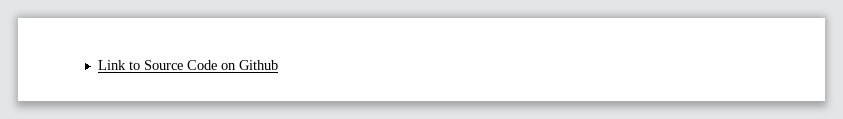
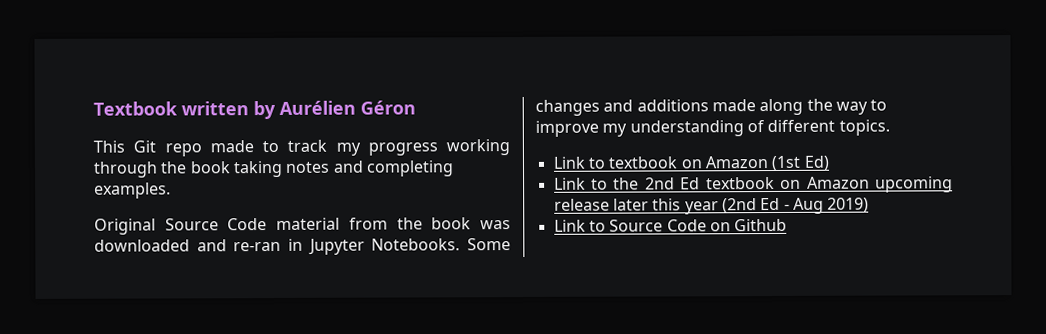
+ Textbook written by Aurélien Géron
+ This Git repo made to track my progress working through the book taking notes and completing examples.
+ Original Source Code material from the book was downloaded and re-ran in Jupyter Notebooks. Some changes and additions made along the way to improve my understanding of different topics.
+ Link to textbook on Amazon (1st Ed)
+ Link to the 2nd Ed textbook on Amazon upcoming release later this year (2nd Ed - Aug 2019)

